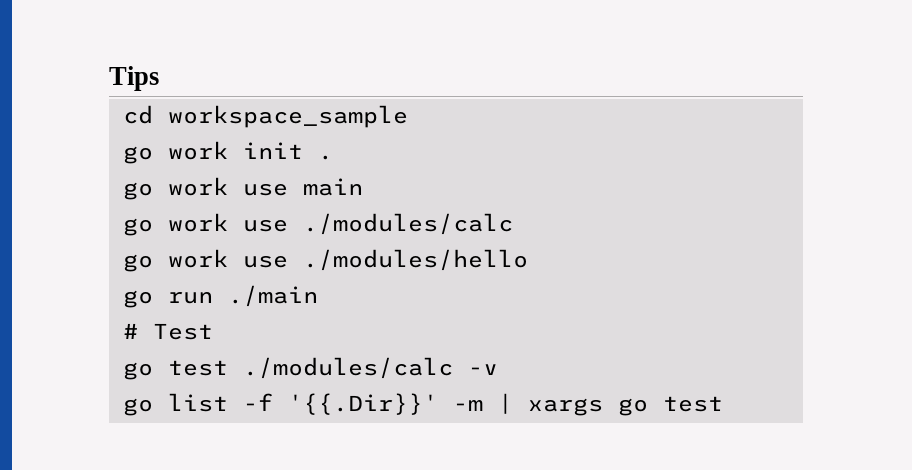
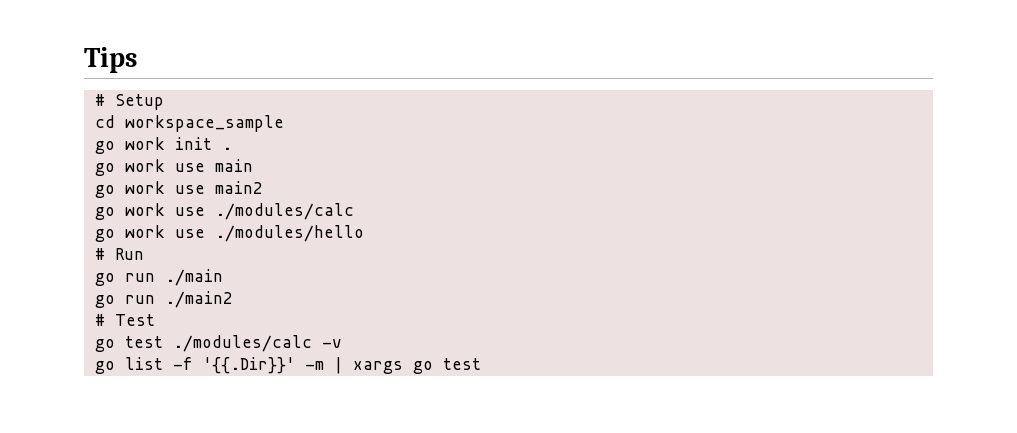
+ # Setup
+ go work use main2
+ # Run
+ go run ./main2

